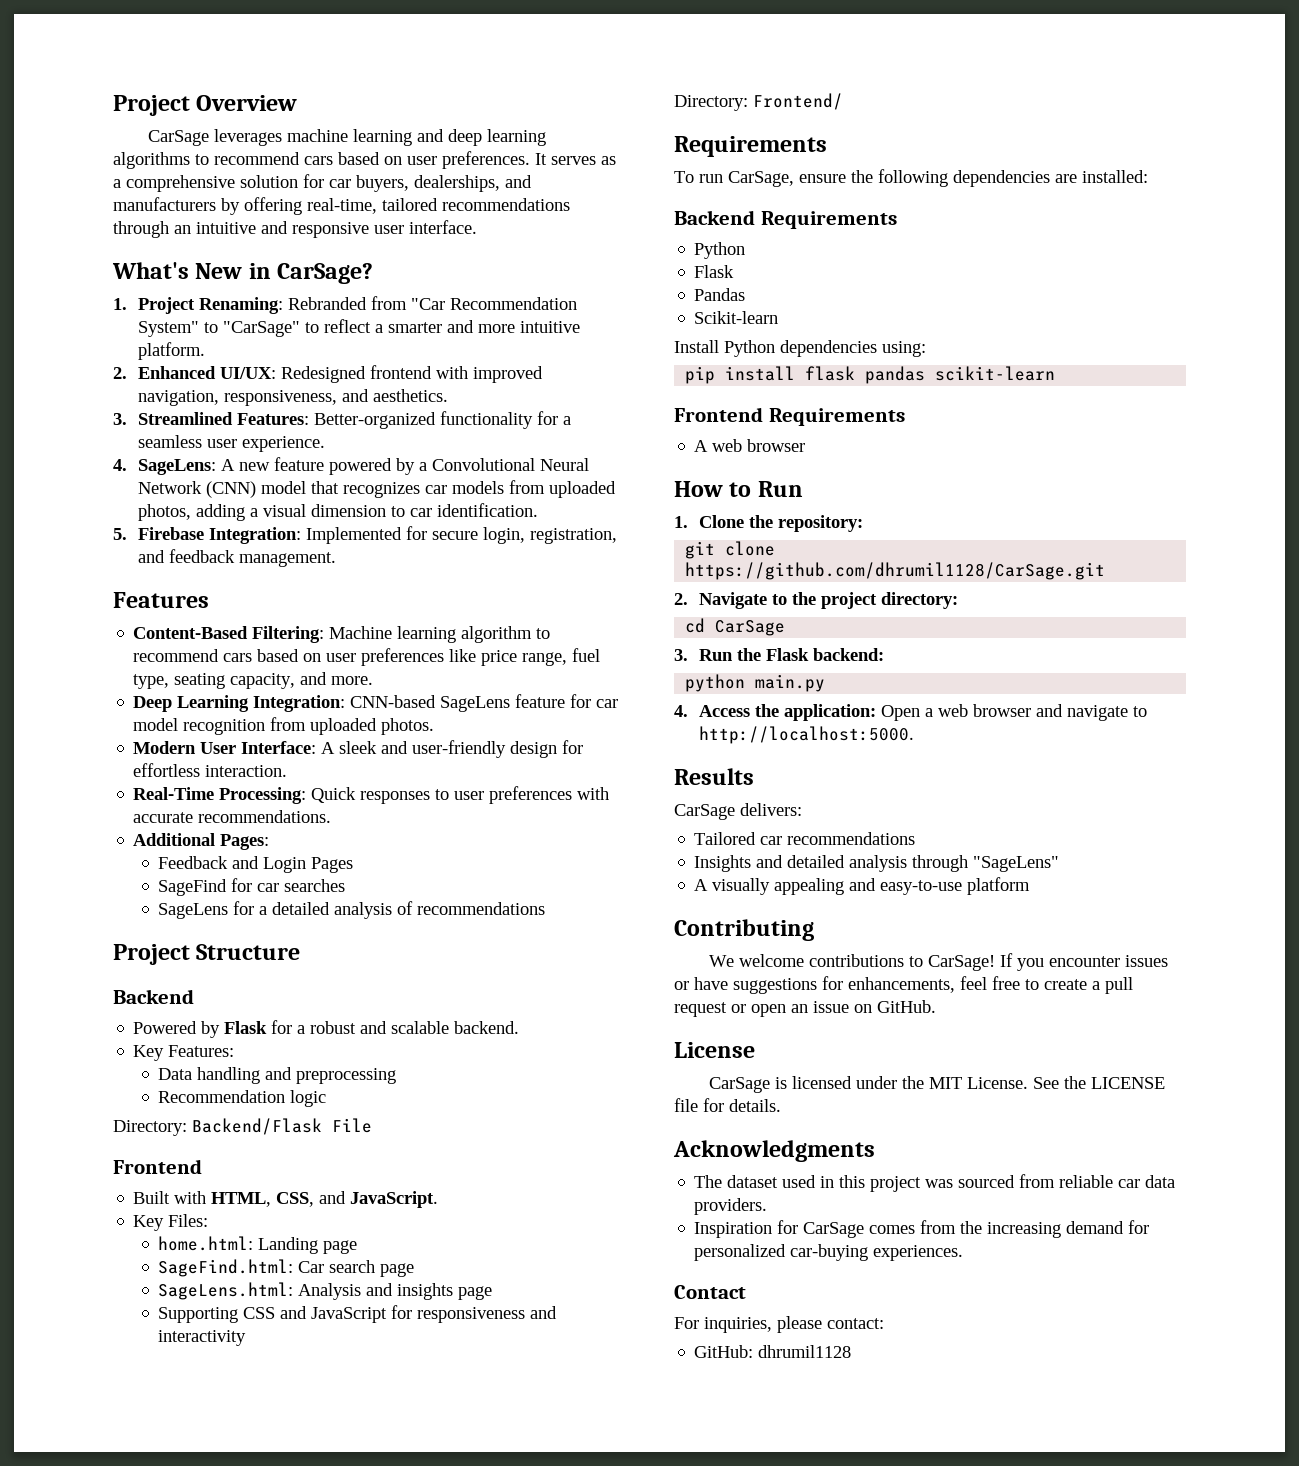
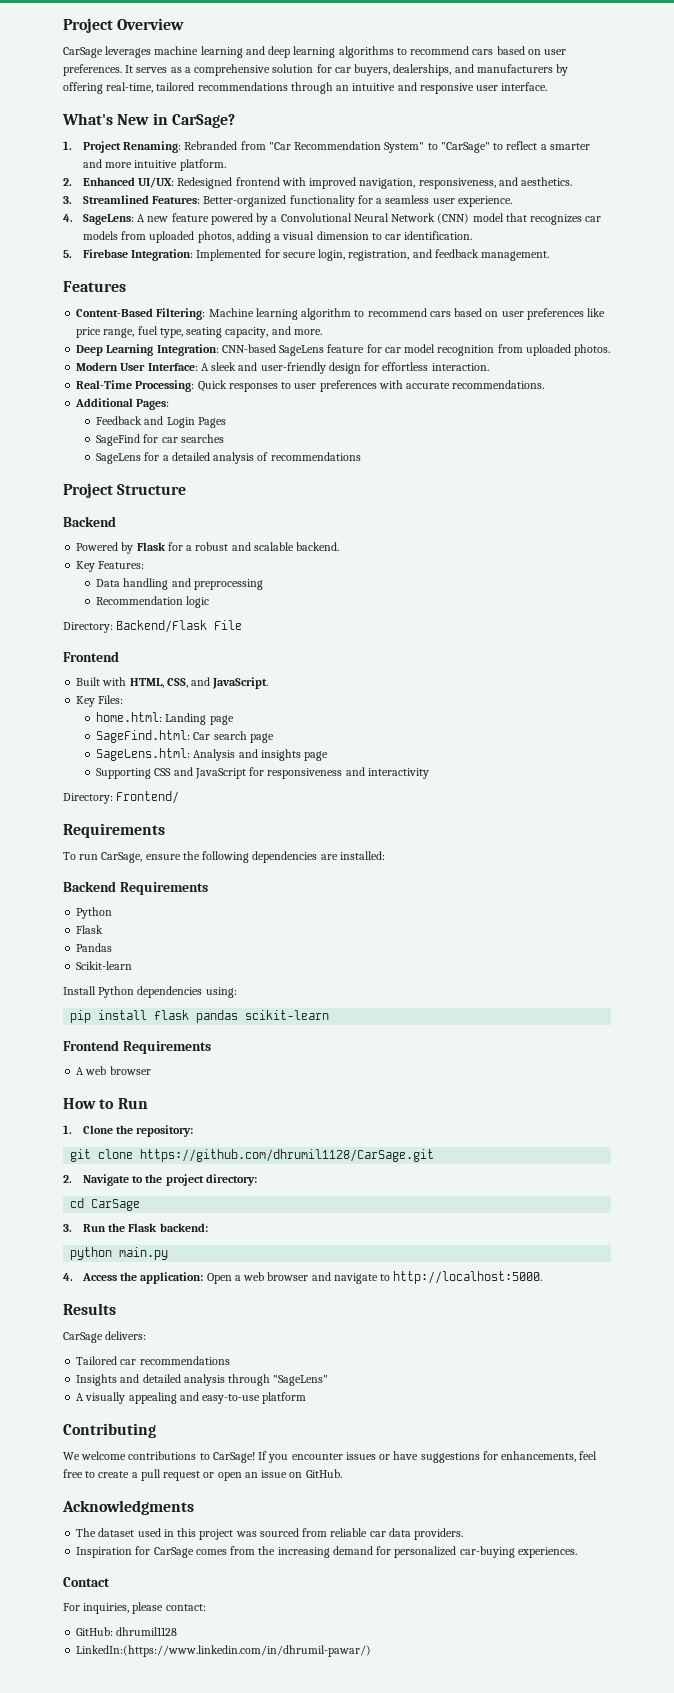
- License
- CarSage is licensed under the MIT License. See the LICENSE file for details.
+ LinkedIn:(https://www.linkedin.com/in/dhrumil-pawar/)

